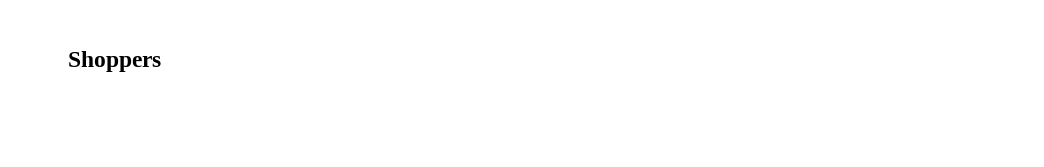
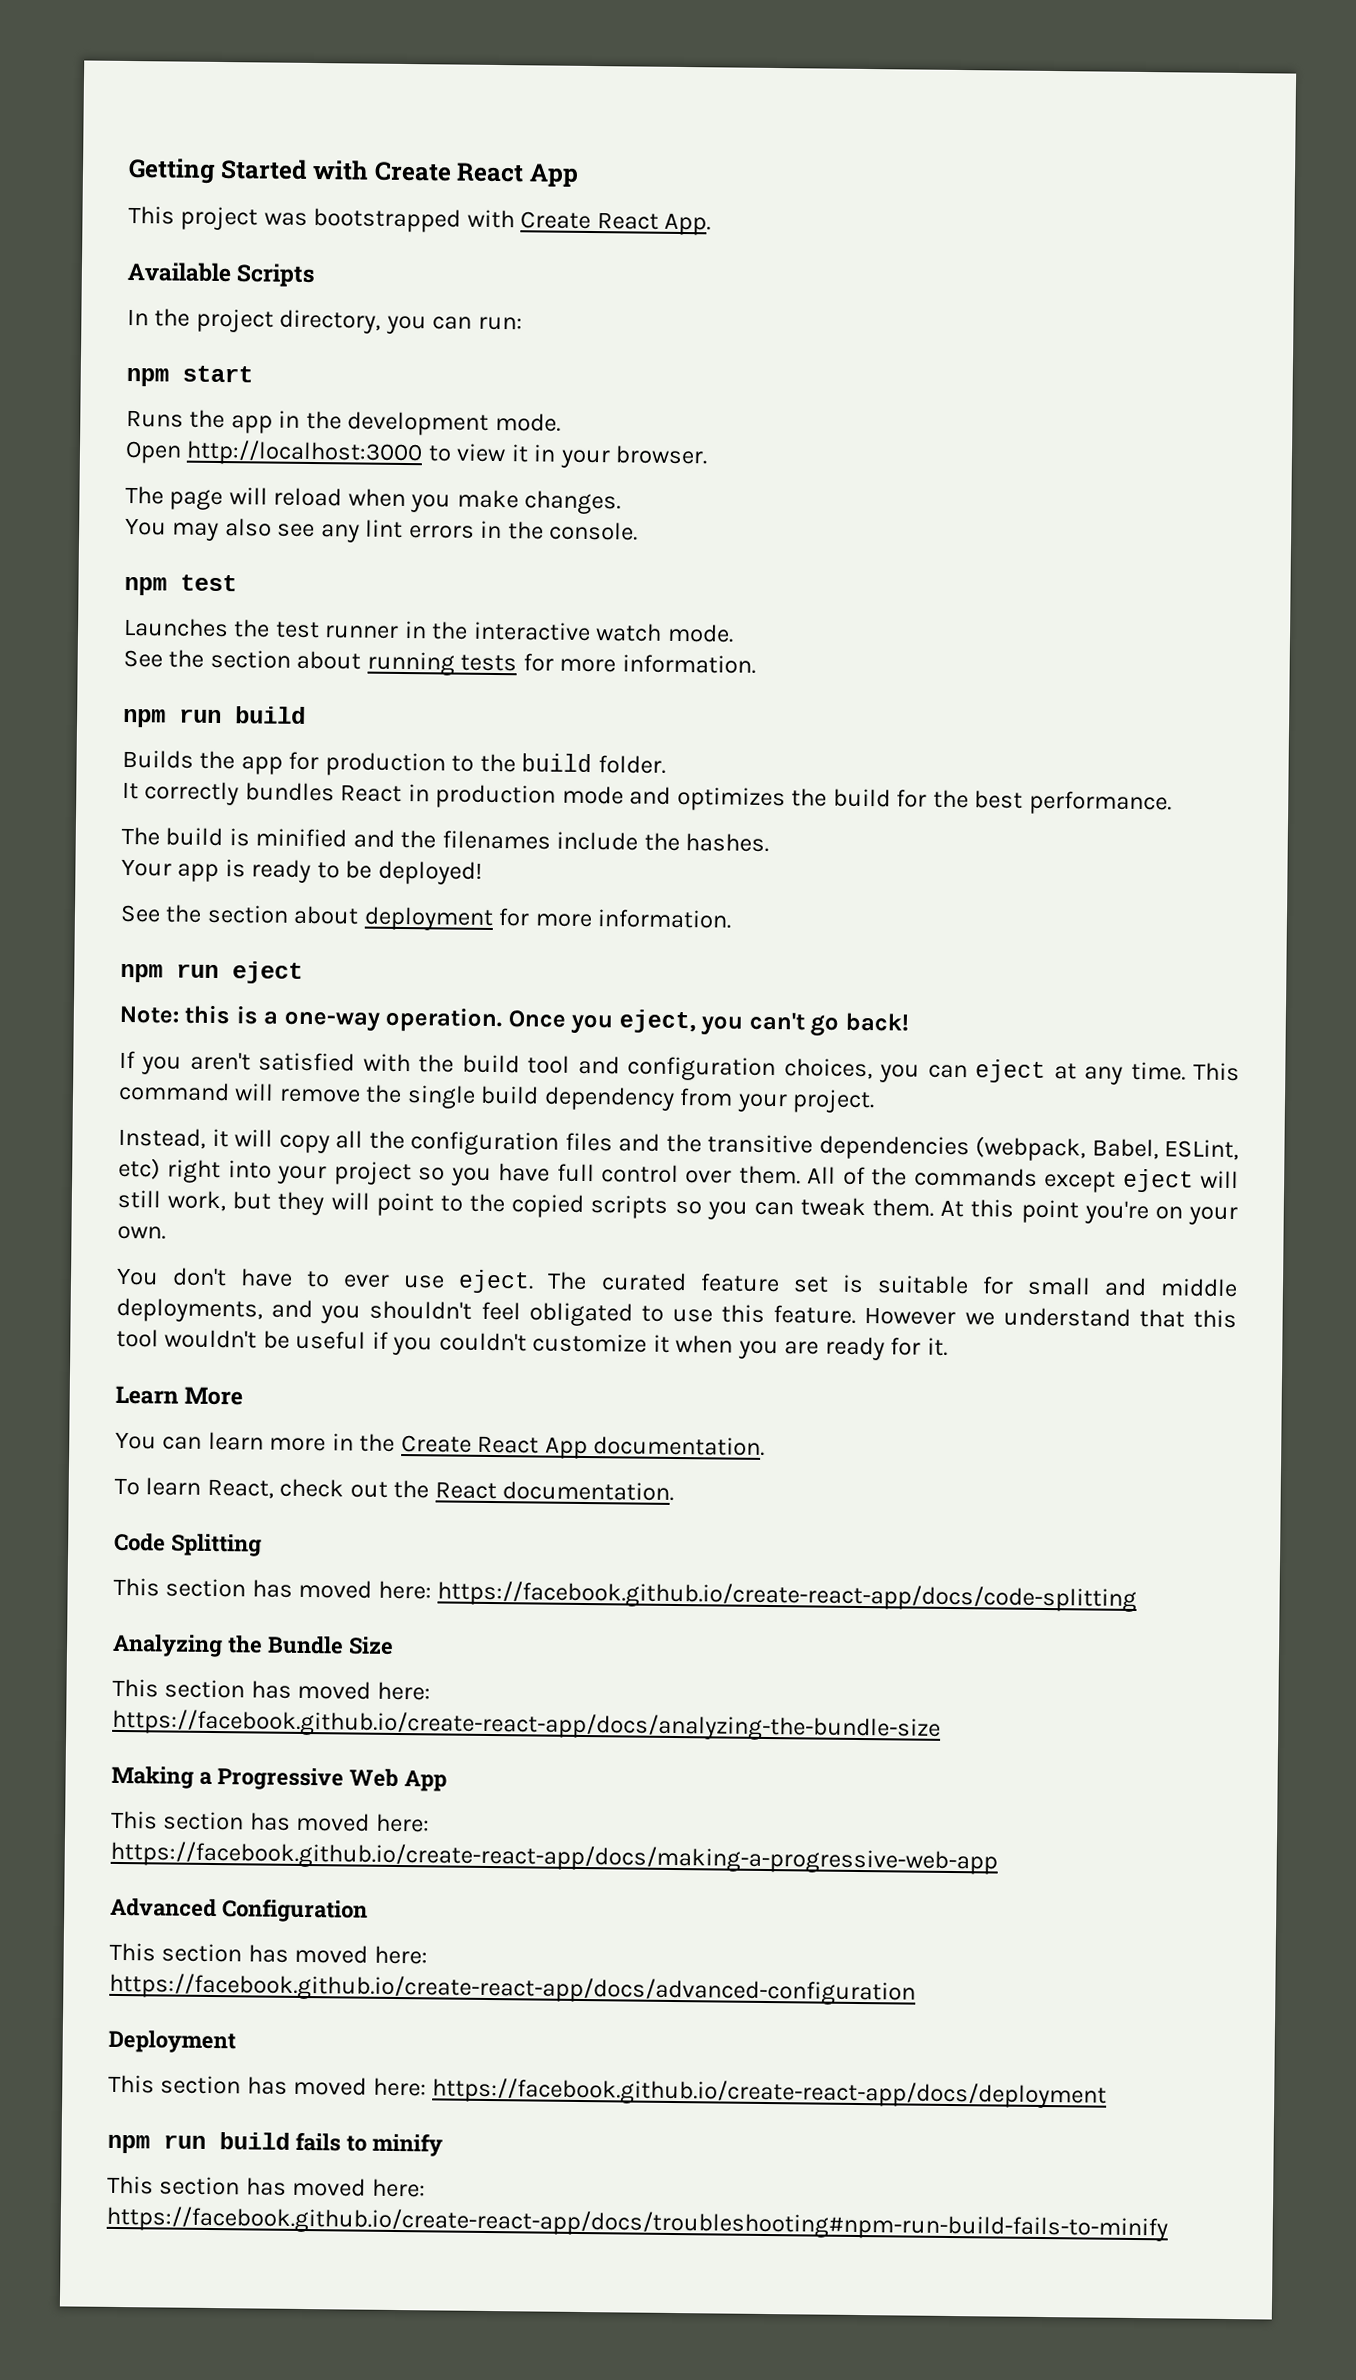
- Shoppers
+ Getting Started with Create React App
+ This project was bootstrapped with Create React App.
+ Available Scripts
+ In the project directory, you can run:
+ npm start
+ Runs the app in the development mode.
+ Open http://localhost:3000 to view it in your browser.
+ The page will reload when you make changes.
+ You may also see any lint errors in the console.
+ npm test
+ Launches the test runner in the interactive watch mode.
+ See the section about running tests for more information.
+ npm run build
+ Builds the app for production to the build folder.
+ It correctly bundles React in production mode and optimizes the build for the best performance.
+ The build is minified and the filenames include the hashes.
+ Your app is ready to be deployed!
+ See the section about deployment for more information.
+ npm run eject
+ Note: this is a one-way operation. Once you eject, you can't go back!
+ If you aren't satisfied with the build tool and configuration choices, you can eject at any time. This command will remove the single build dependency from your project.
+ Instead, it will copy all the configuration files and the transitive dependencies (webpack, Babel, ESLint, etc) right into your project so you have full control over them. All of the commands except eject will still work, but they will point to the copied scripts so you can tweak them. At this point you're on your own.
+ You don't have to ever use eject. The curated feature set is suitable for small and middle deployments, and you shouldn't feel obligated to use this feature. However we understand that this tool wouldn't be useful if you couldn't customize it when you are ready for it.
+ Learn More
+ You can learn more in the Create React App documentation.
+ To learn React, check out the React documentation.
+ Code Splitting
+ This section has moved here: https://facebook.github.io/create-react-app/docs/code-splitting
+ Analyzing the Bundle Size
+ This section has moved here: https://facebook.github.io/create-react-app/docs/analyzing-the-bundle-size
+ Making a Progressive Web App
+ This section has moved here: https://facebook.github.io/create-react-app/docs/making-a-progressive-web-app
+ Advanced Configuration
+ This section has moved here: https://facebook.github.io/create-react-app/docs/advanced-configuration
+ Deployment
+ This section has moved here: https://facebook.github.io/create-react-app/docs/deployment
+ npm run build fails to minify
+ This section has moved here: https://facebook.github.io/create-react-app/docs/troubleshooting#npm-run-build-fails-to-minify

